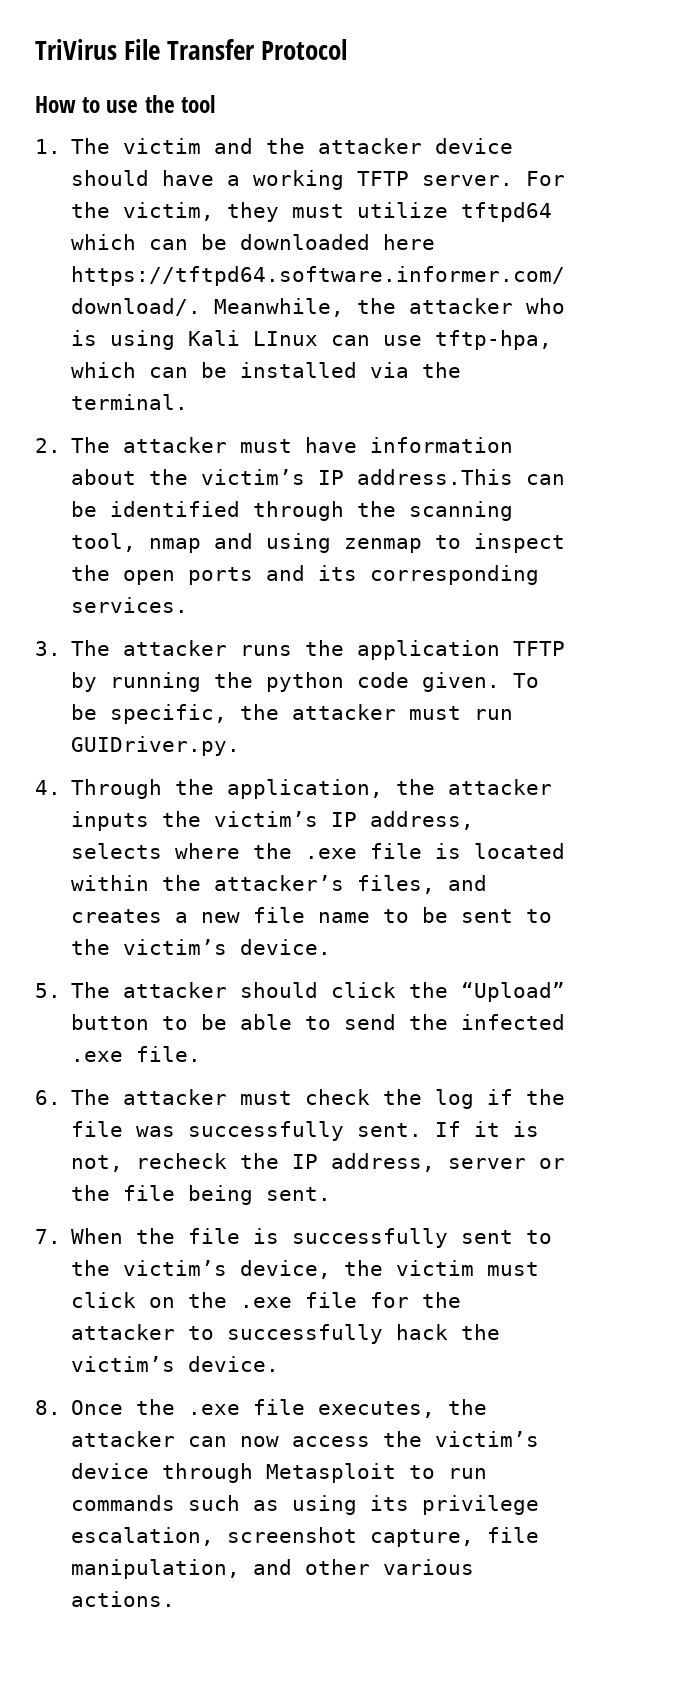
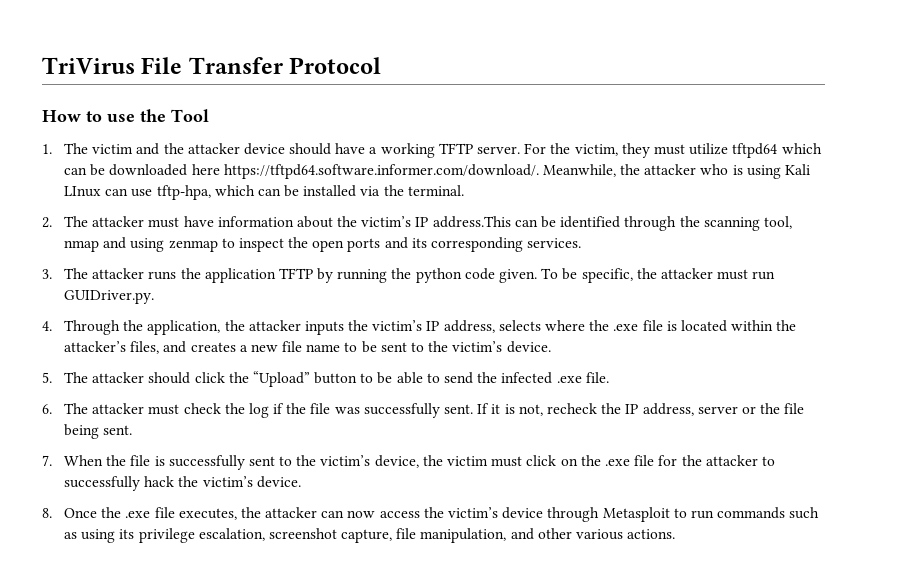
- How to use the tool
+ How to use the Tool

